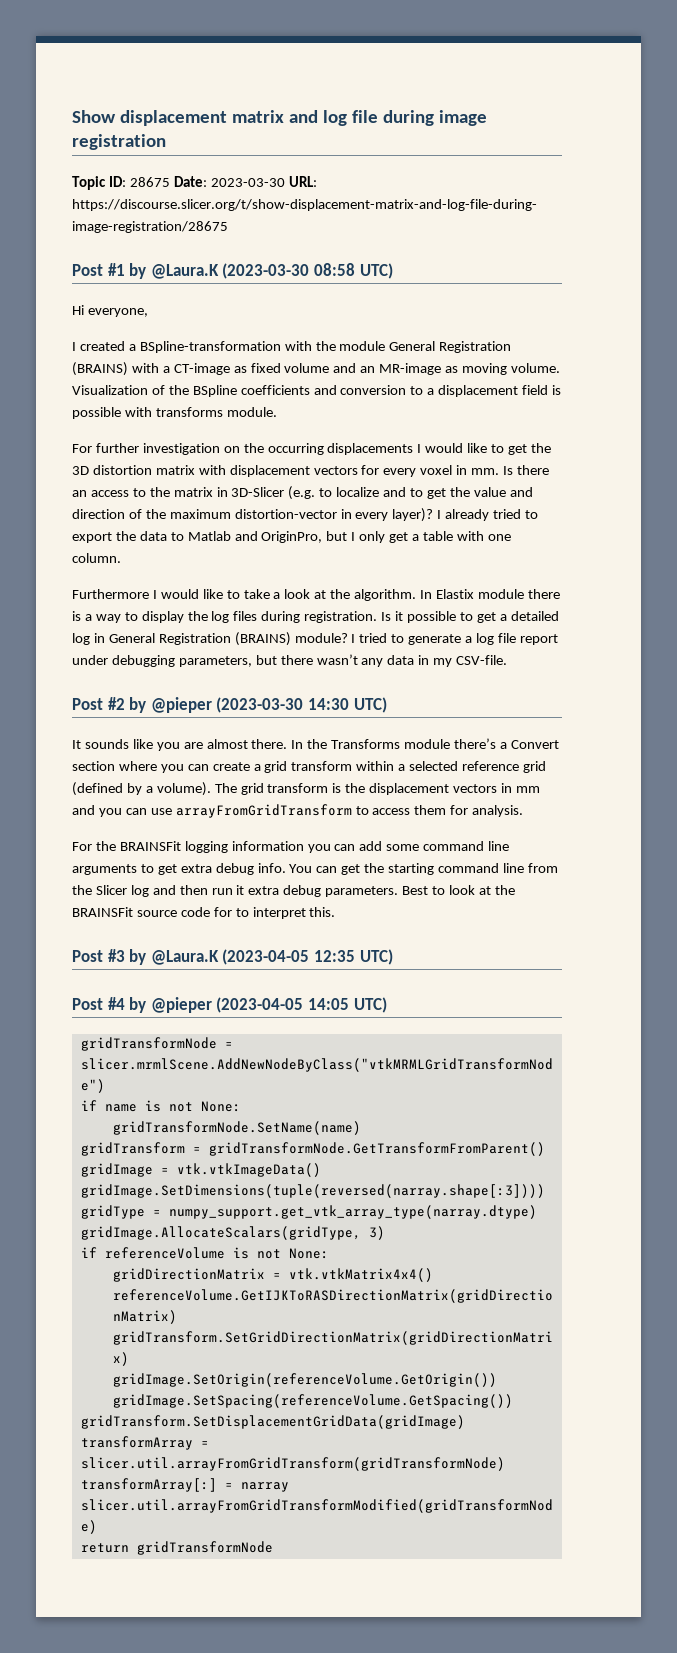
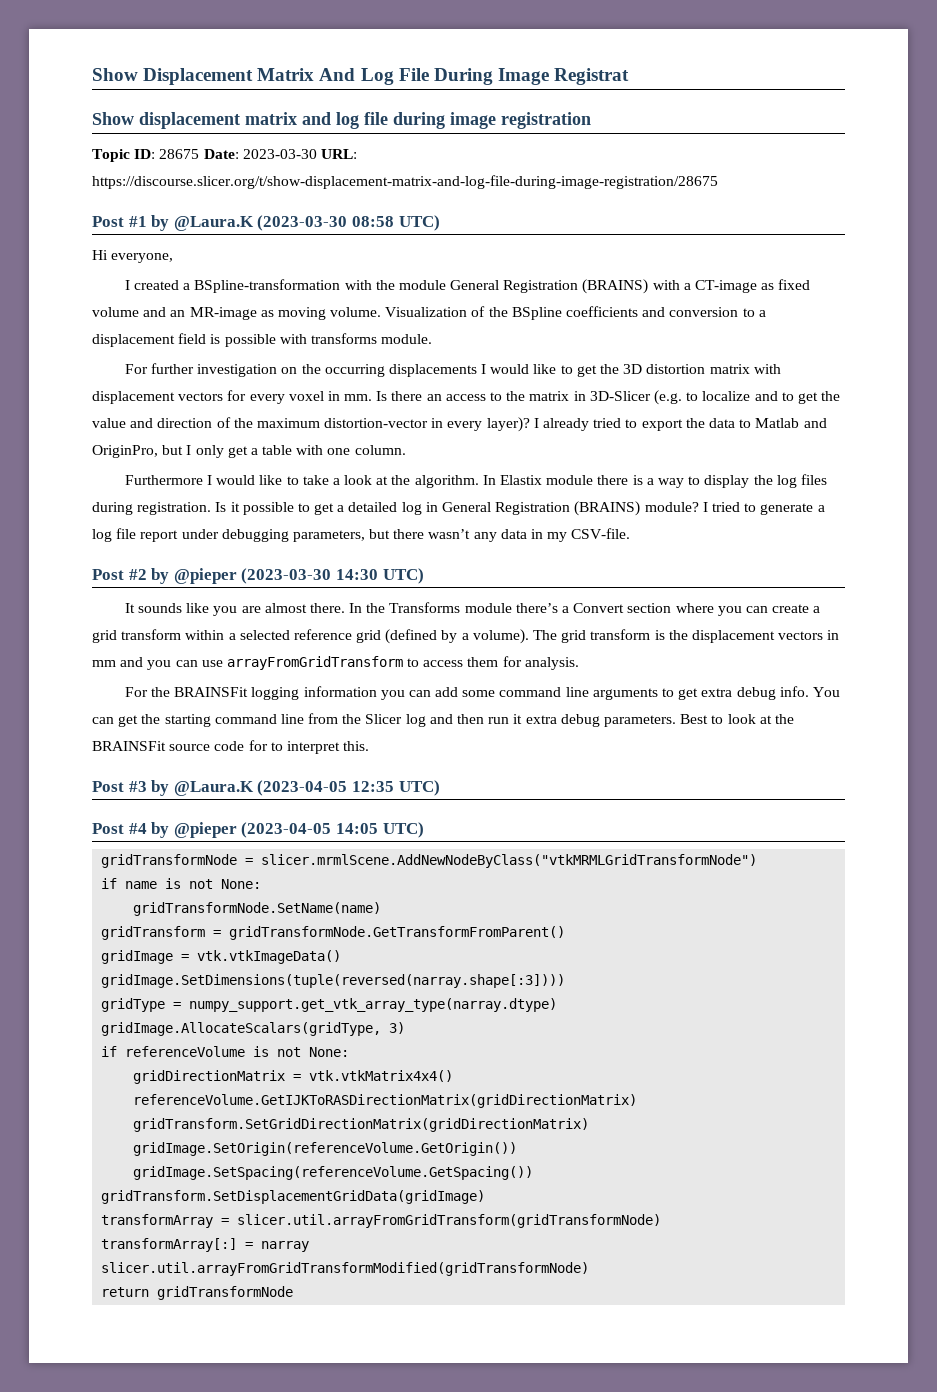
+ Show Displacement Matrix And Log File During Image Registrat

